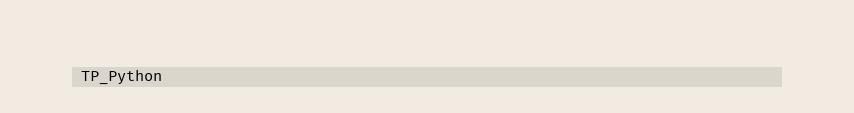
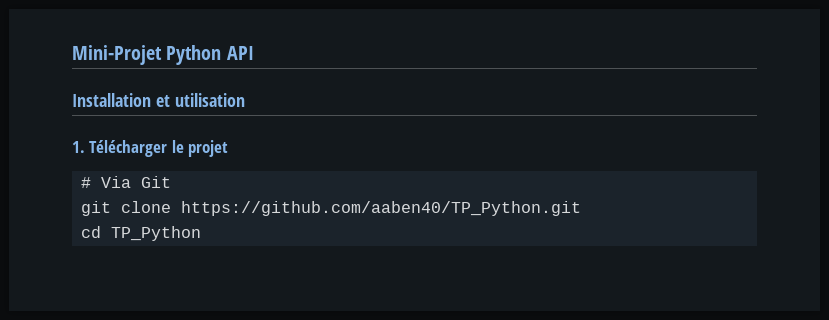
- TP_Python
+ Mini-Projet Python API
+ Installation et utilisation
+ 1. Télécharger le projet
+ # Via Git
+ git clone https://github.com/aaben40/TP_Python.git
+ cd TP_Python

